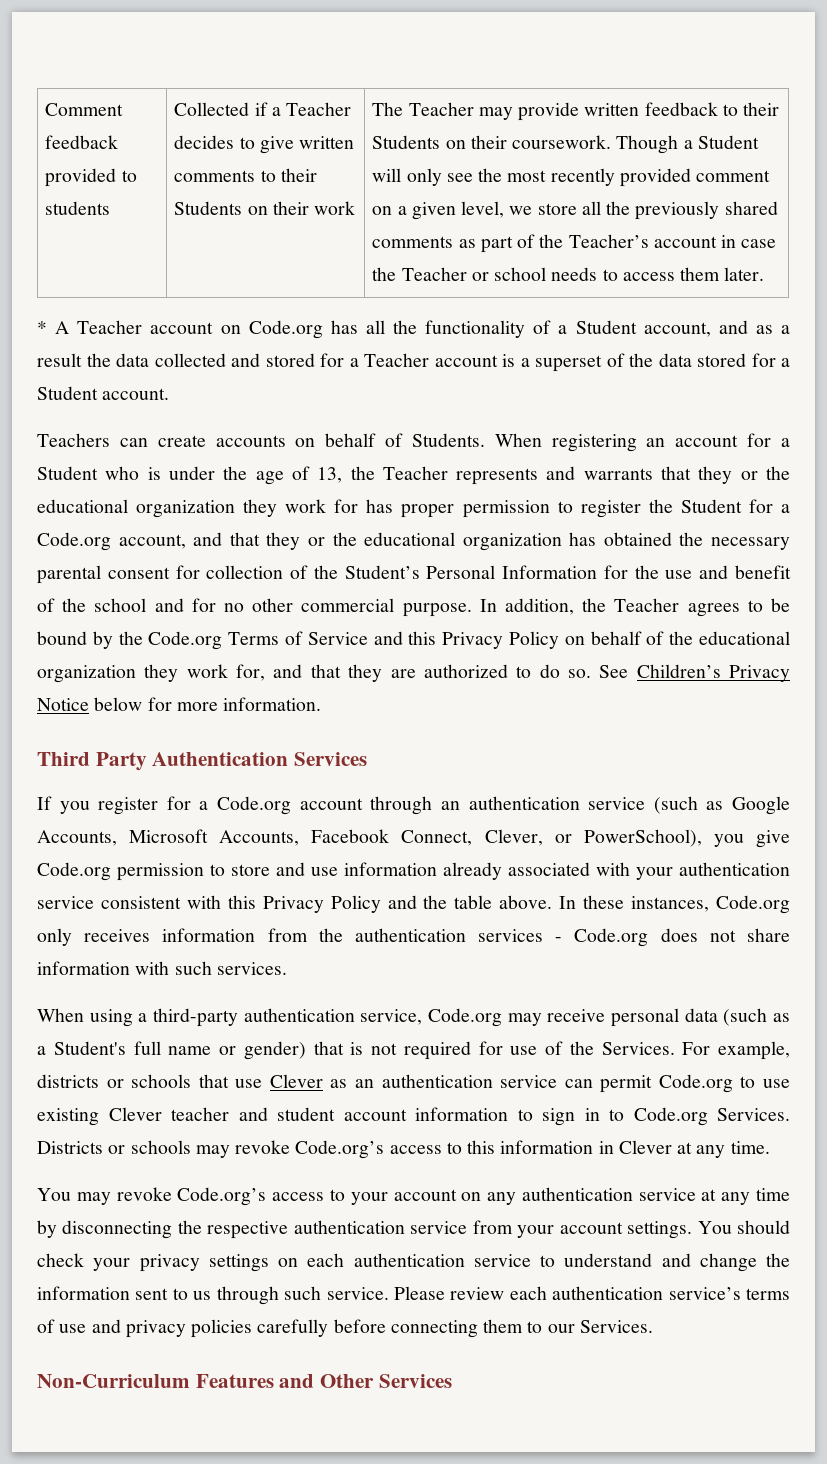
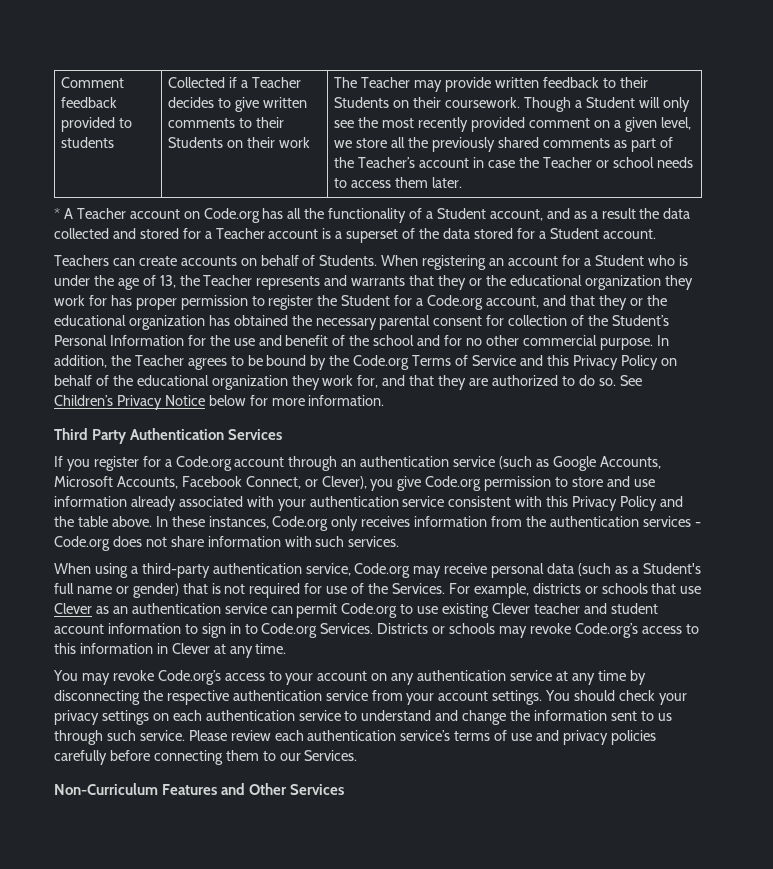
- If you register for a Code.org account through an authentication service (such as Google Accounts, Microsoft Accounts, Facebook Connect, Clever, or PowerSchool), you give Code.org permission to store and use information already associated with your authentication service consistent with this Privacy Policy and the table above.
+ If you register for a Code.org account through an authentication service (such as Google Accounts, Microsoft Accounts, Facebook Connect, or Clever), you give Code.org permission to store and use information already associated with your authentication service consistent with this Privacy Policy and the table above.

